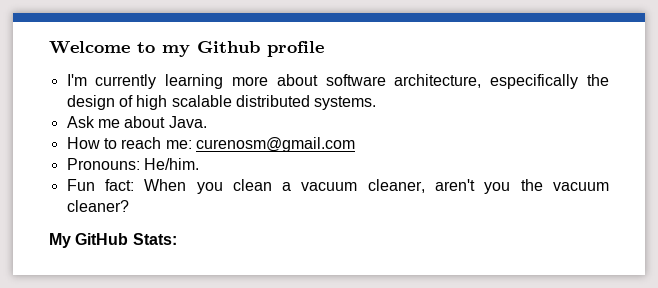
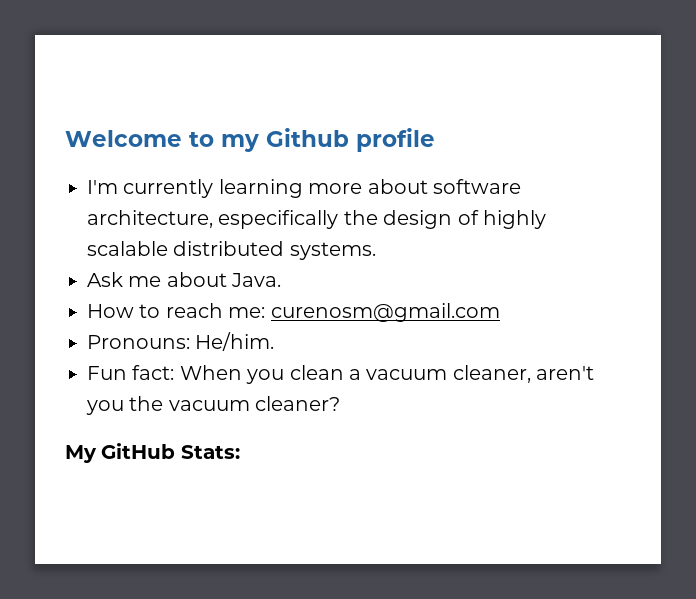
- I'm currently learning more about software architecture, especifically the design of high scalable distributed systems.
+ I'm currently learning more about software architecture, especifically the design of highly scalable distributed systems.

